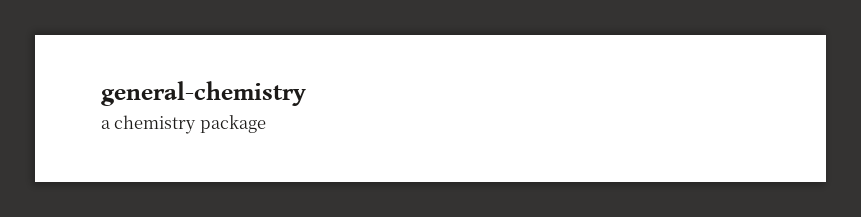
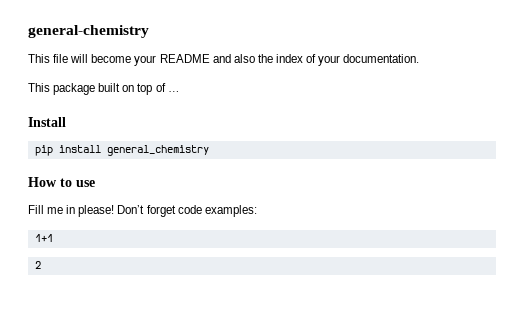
- a chemistry package
+ This file will become your README and also the index of your documentation.
+ This package built on top of …
+ Install
+ pip install general_chemistry
+ How to use
+ Fill me in please! Don’t forget code examples:
+ 1+1
+ 2

